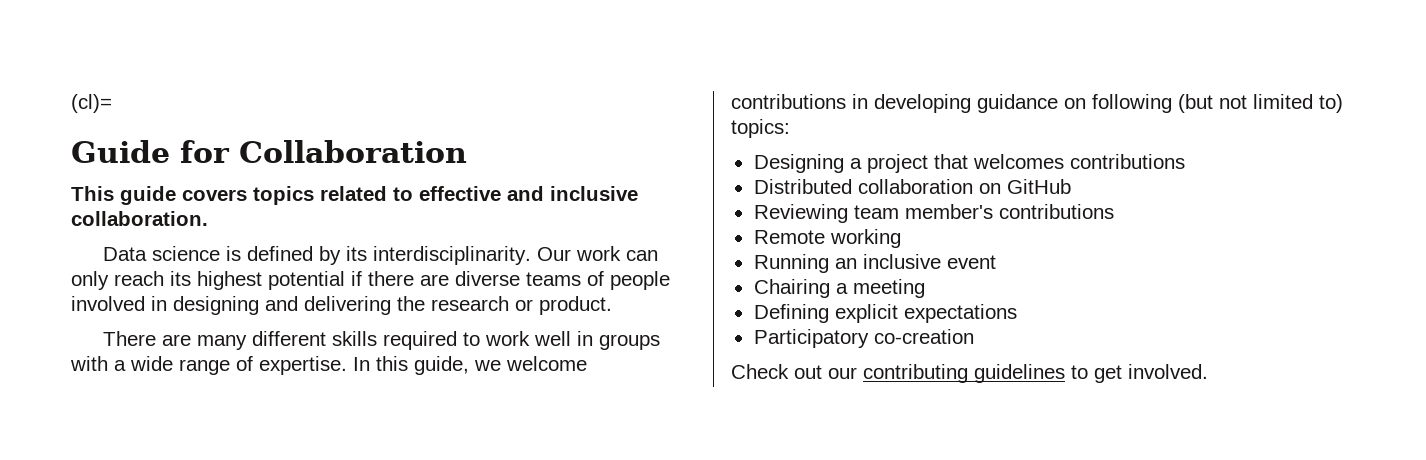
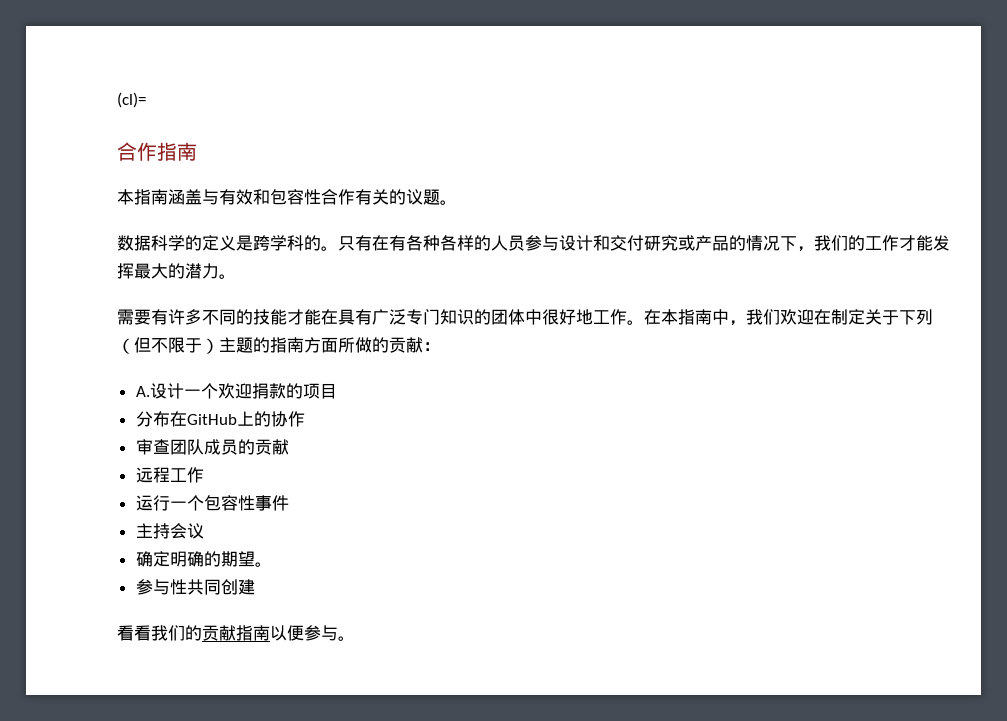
- Guide for Collaboration
- This guide covers topics related to effective and inclusive collaboration.
- Data science is defined by its interdisciplinarity. Our work can only reach its highest potential if there are diverse teams of people involved in designing and delivering the research or product.
- There are many different skills required to work well in groups with a wide range of expertise. In this guide, we welcome contributions in developing guidance on following (but not limited to) topics:
- Designing a project that welcomes contributions
- Distributed collaboration on GitHub
- Reviewing team member's contributions
- Remote working
- Running an inclusive event
- Chairing a meeting
- Defining explicit expectations
- Participatory co-creation
- Check out our contributing guidelines to get involved.
+ 合作指南
+ 本指南涵盖与有效和包容性合作有关的议题。
+ 数据科学的定义是跨学科的。只有在有各种各样的人员参与设计和交付研究或产品的情况下，我们的工作才能发挥最大的潜力。
+ 需要有许多不同的技能才能在具有广泛专门知识的团体中很好地工作。在本指南中，我们欢迎在制定关于下列（但不限于）主题的指南方面所做的贡献：
+ A.设计一个欢迎捐款的项目
+ 分布在GitHub上的协作
+ 审查团队成员的贡献
+ 远程工作
+ 运行一个包容性事件
+ 主持会议
+ 确定明确的期望。
+ 参与性共同创建
+ 看看我们的贡献指南以便参与。

